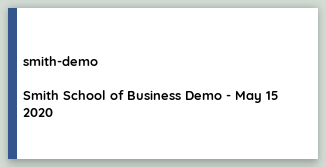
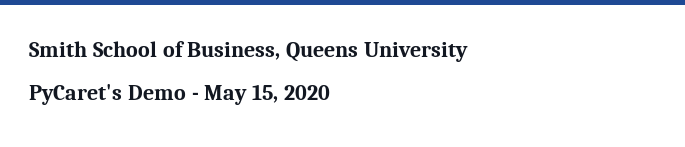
- smith-demo
- Smith School of Business Demo - May 15 2020
+ Smith School of Business, Queens University
+ PyCaret's Demo - May 15, 2020

